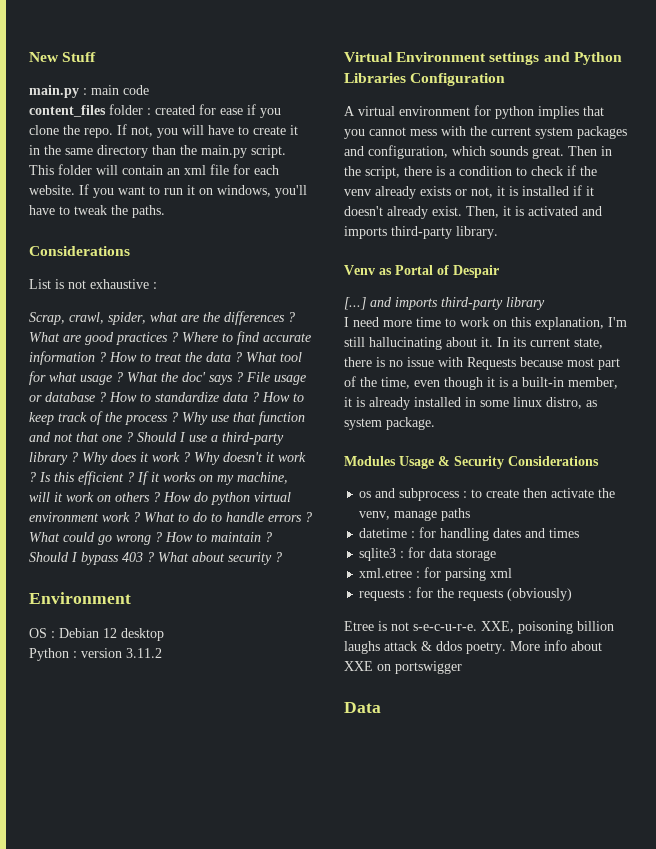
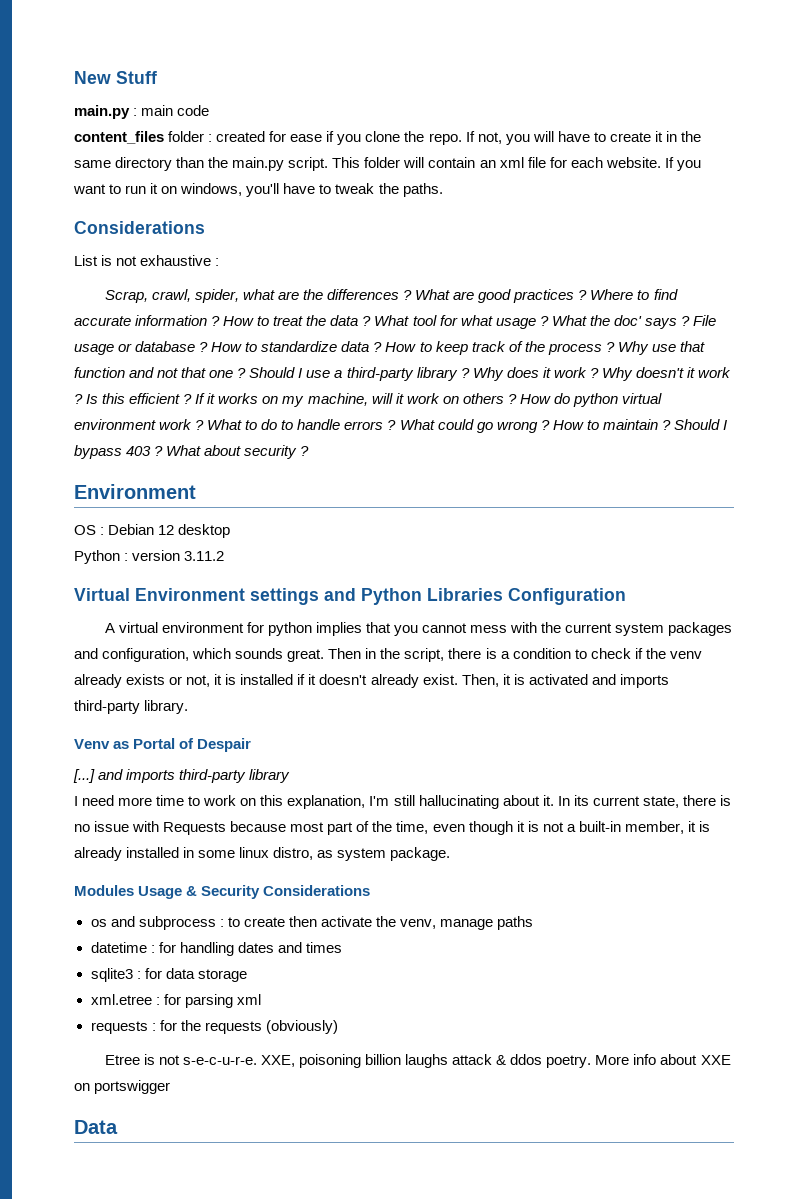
- In its current state, there is no issue with Requests because most part of the time, even though it is a built-in member, it is already installed in some linux distro, as system package.
+ In its current state, there is no issue with Requests because most part of the time, even though it is not a built-in member, it is already installed in some linux distro, as system package.

